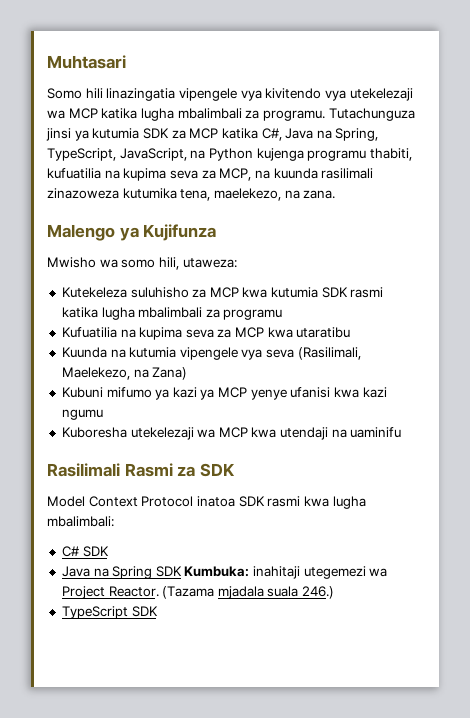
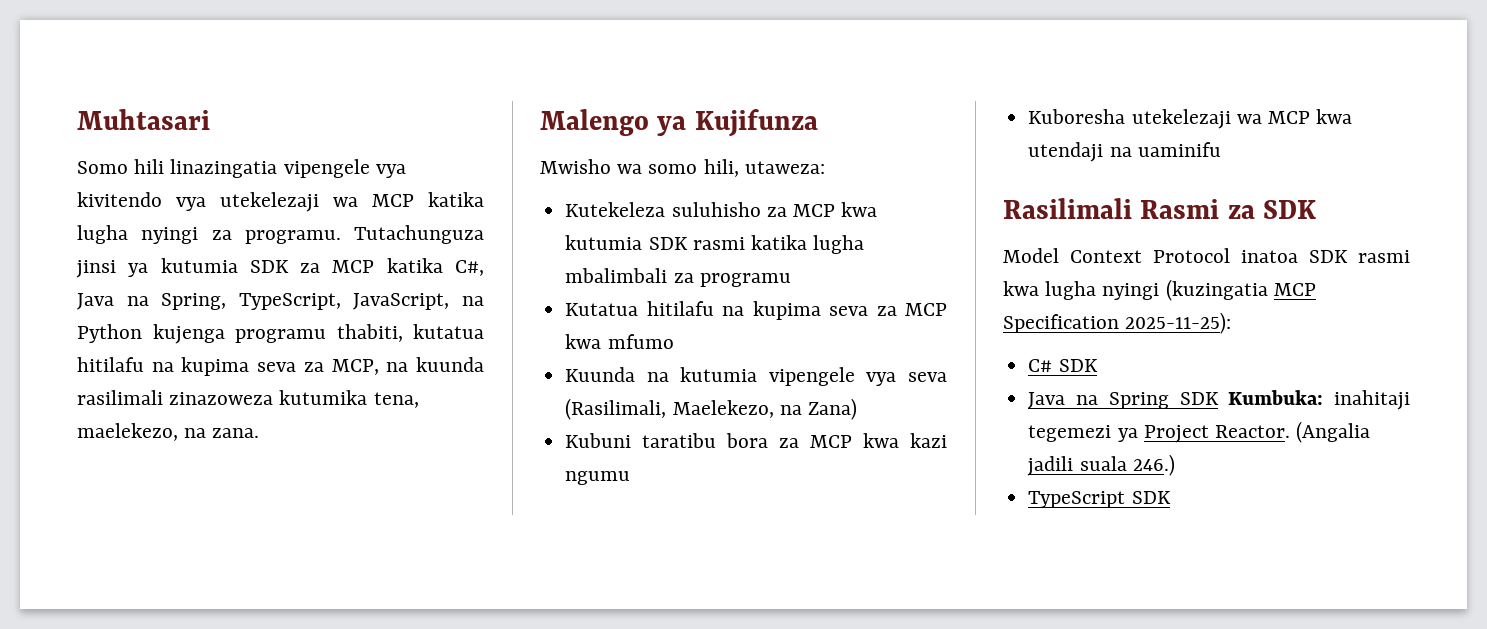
- Somo hili linazingatia vipengele vya kivitendo vya utekelezaji wa MCP katika lugha mbalimbali za programu.
+ Somo hili linazingatia vipengele vya kivitendo vya utekelezaji wa MCP katika lugha nyingi za programu.
- Tutachunguza jinsi ya kutumia SDK za MCP katika C#, Java na Spring, TypeScript, JavaScript, na Python kujenga programu thabiti, kufuatilia na kupima seva za MCP, na kuunda rasilimali zinazoweza kutumika tena, maelekezo, na zana.
+ Tutachunguza jinsi ya kutumia SDK za MCP katika C#, Java na Spring, TypeScript, JavaScript, na Python kujenga programu thabiti, kutatua hitilafu na kupima seva za MCP, na kuunda rasilimali zinazoweza kutumika tena, maelekezo, na zana.
- Kufuatilia na kupima seva za MCP kwa utaratibu
+ Kutatua hitilafu na kupima seva za MCP kwa mfumo
- Kubuni mifumo ya kazi ya MCP yenye ufanisi kwa kazi ngumu
+ Kubuni taratibu bora za MCP kwa kazi ngumu
- Model Context Protocol inatoa SDK rasmi kwa lugha mbalimbali:
+ Model Context Protocol inatoa SDK rasmi kwa lugha nyingi (kuzingatia MCP Specification 2025-11-25):
- Java na Spring SDK Kumbuka: inahitaji utegemezi wa Project Reactor. (Tazama mjadala suala 246.)
+ Java na Spring SDK Kumbuka: inahitaji tegemezi ya Project Reactor. (Angalia jadili suala 246.)

